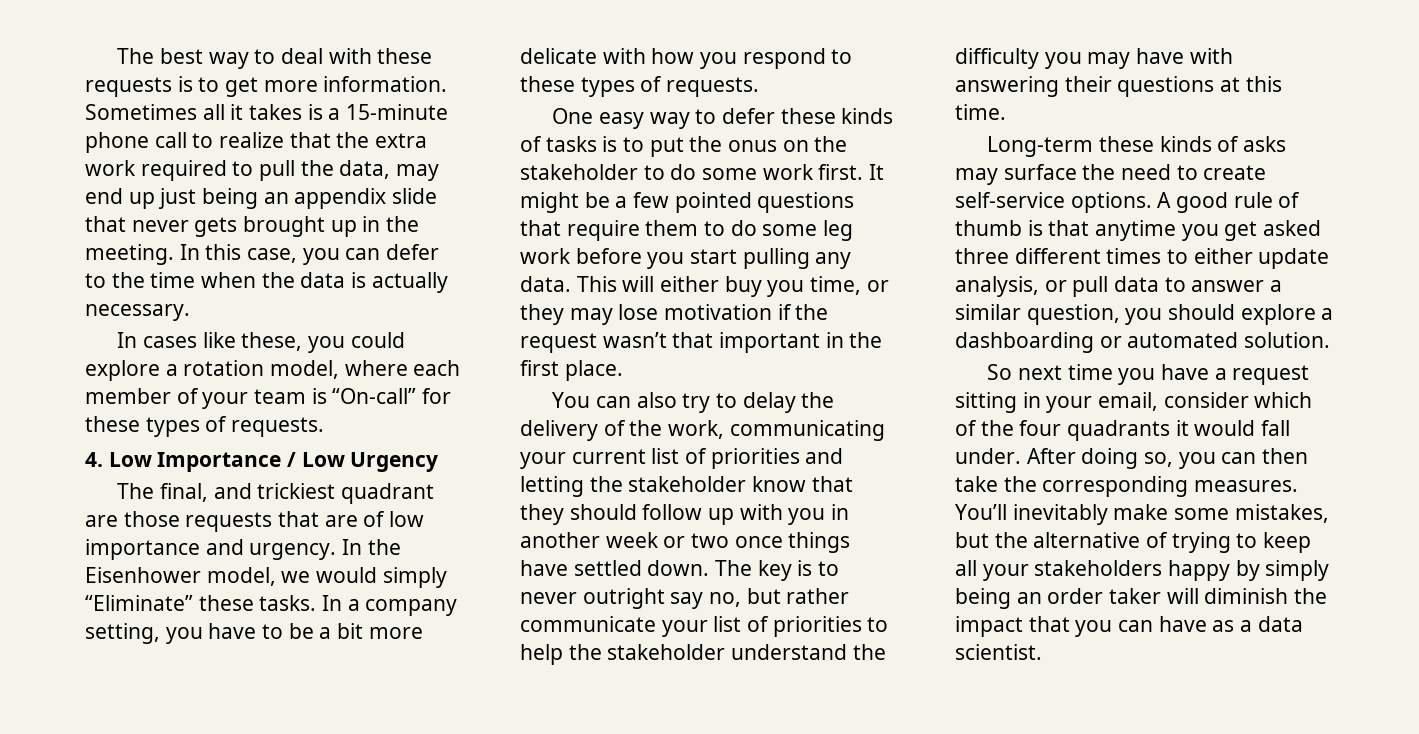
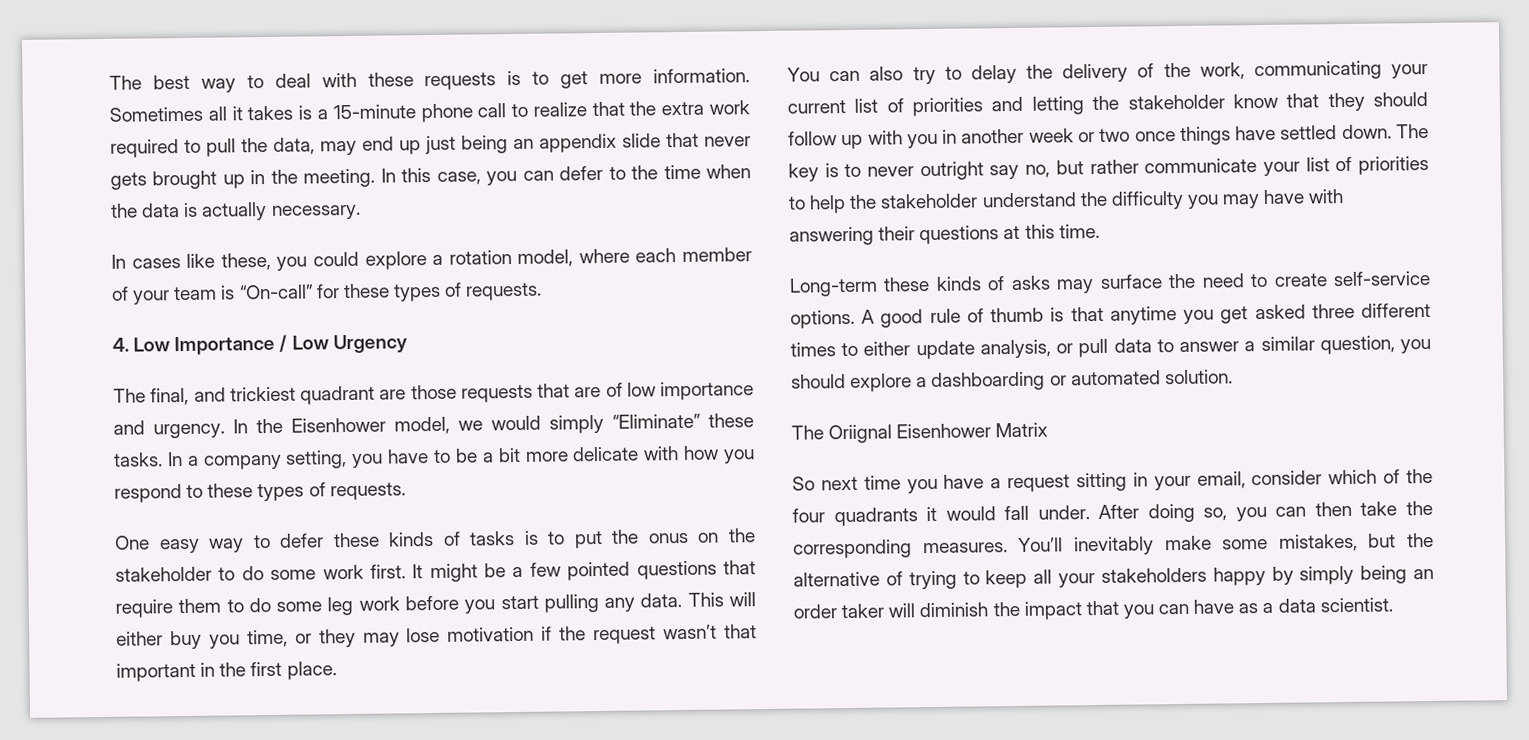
+ The Oriignal Eisenhower Matrix

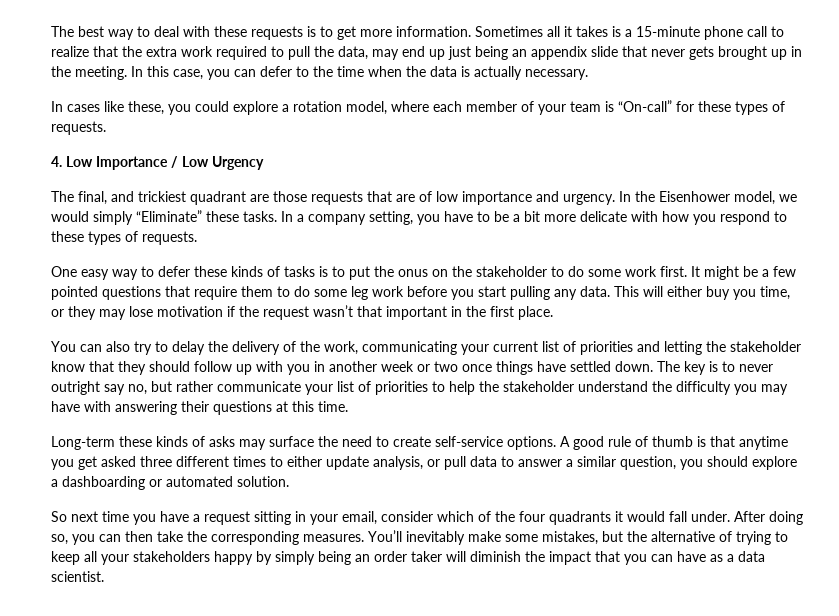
- The Oriignal Eisenhower Matrix

